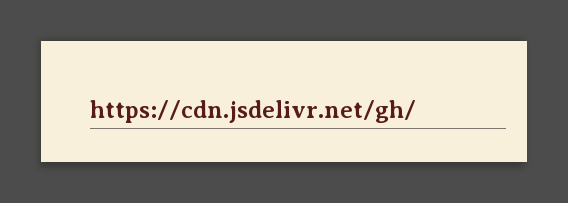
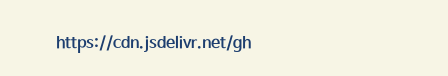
- https://cdn.jsdelivr.net/gh/
+ https://cdn.jsdelivr.net/gh

